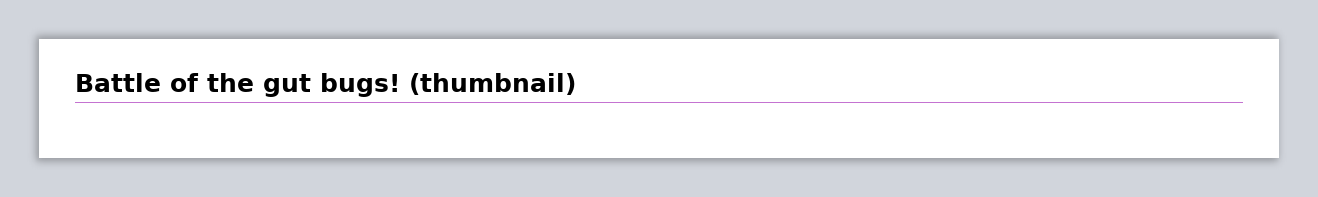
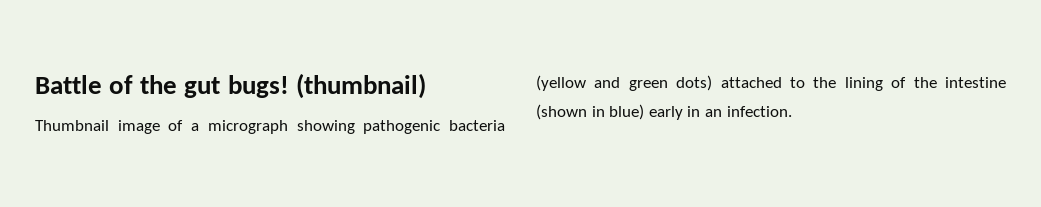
+ Thumbnail image of a micrograph showing pathogenic bacteria (yellow and green dots) attached to the lining of the intestine (shown in blue) early in an infection.

